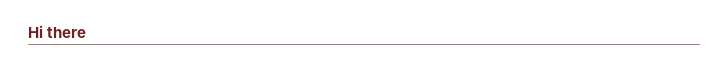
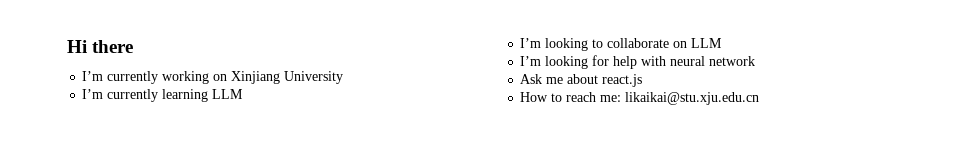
+ I’m currently working on Xinjiang University
+ I’m currently learning LLM
+ I’m looking to collaborate on LLM
+ I’m looking for help with neural network
+ Ask me about react.js
+ How to reach me: likaikai@stu.xju.edu.cn

